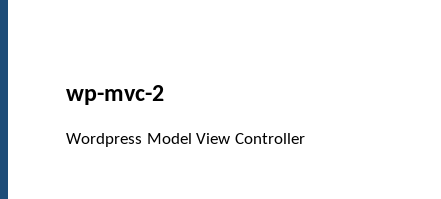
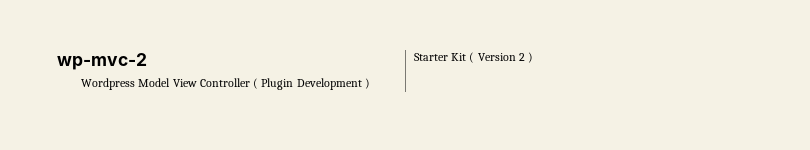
- Wordpress Model View Controller
+ Wordpress Model View Controller ( Plugin Development ) Starter Kit ( Version 2 )

